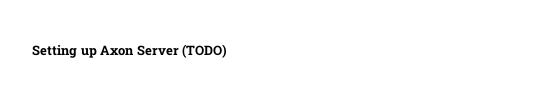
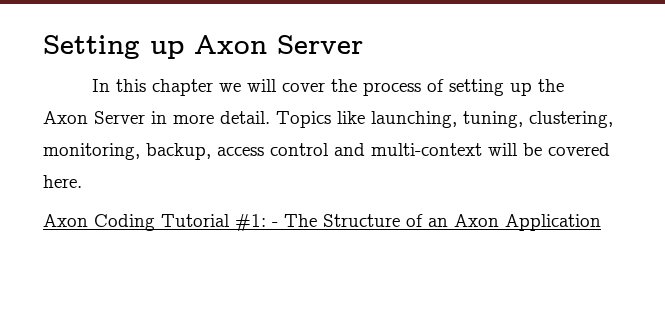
- Setting up Axon Server (TODO)
+ Setting up Axon Server
+ In this chapter we will cover the process of setting up the Axon Server in more detail. Topics like launching, tuning, clustering, monitoring, backup, access control and multi-context will be covered here.
+ Axon Coding Tutorial #1: - The Structure of an Axon Application

